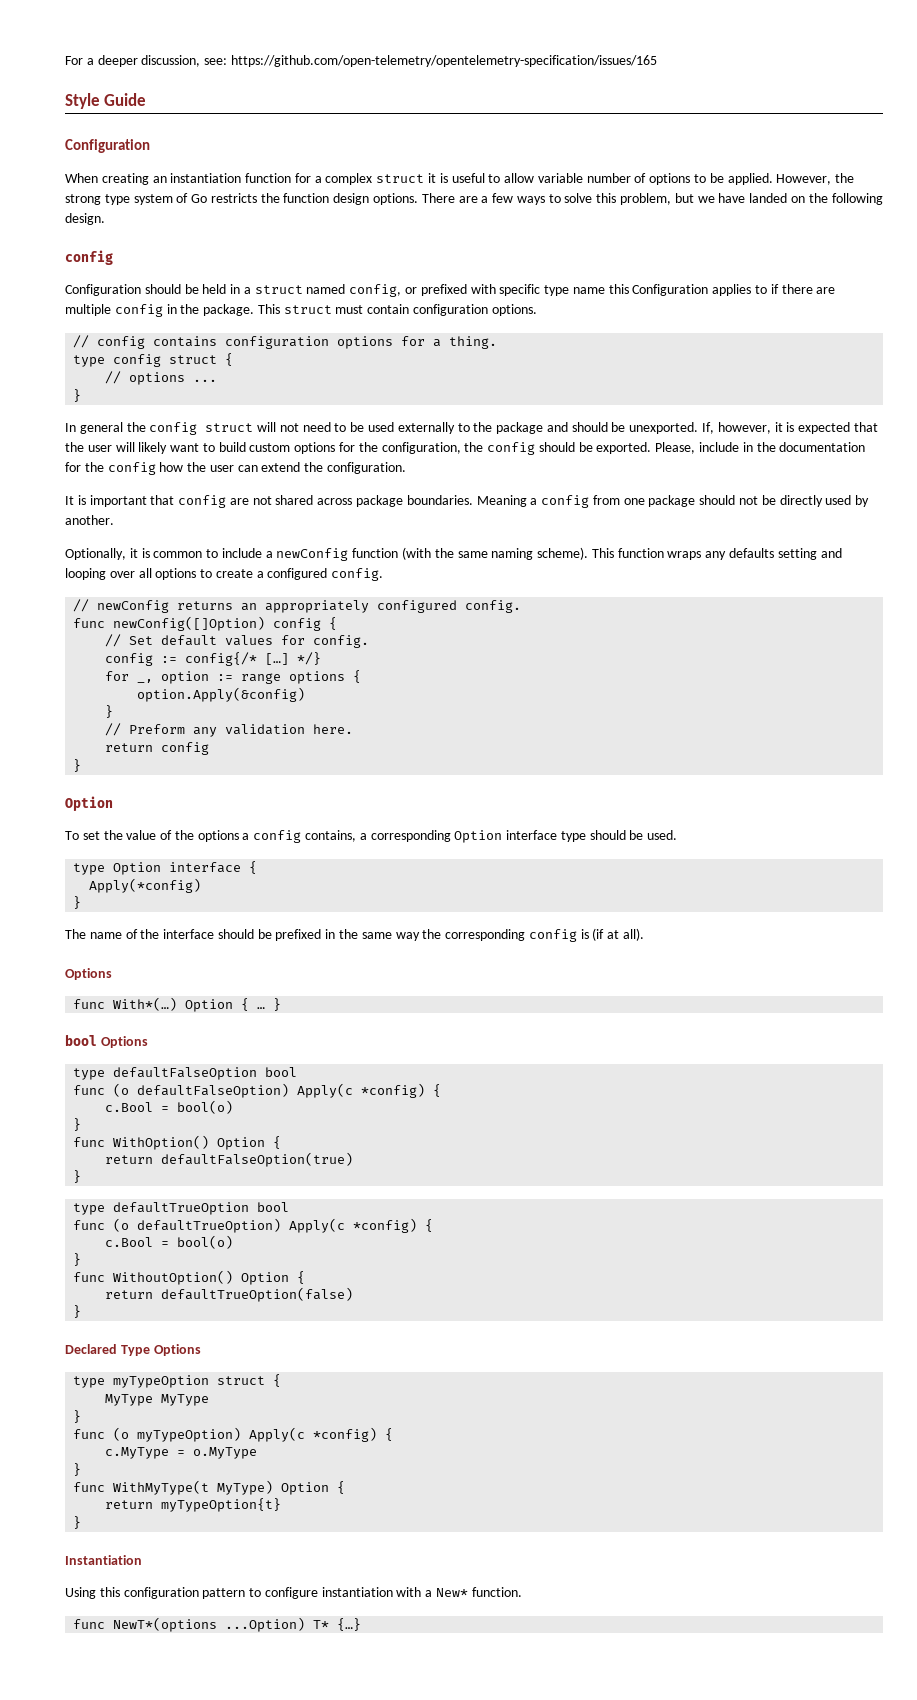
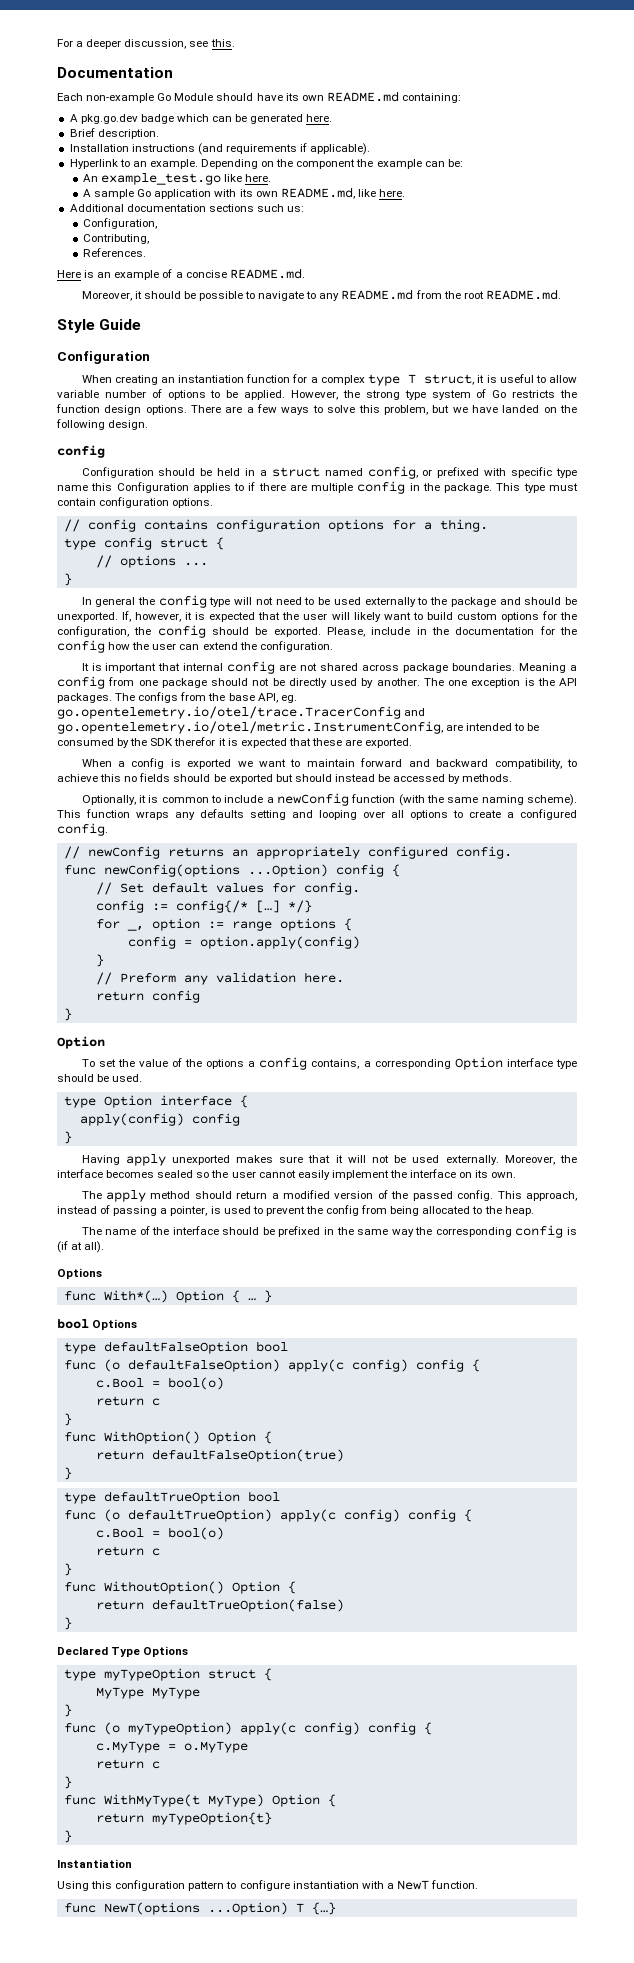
- For a deeper discussion, see: https://github.com/open-telemetry/opentelemetry-specification/issues/165
+ For a deeper discussion, see this.
+ Documentation
+ Each non-example Go Module should have its own README.md containing:
+ A pkg.go.dev badge which can be generated here.
+ Brief description.
+ Installation instructions (and requirements if applicable).
+ Hyperlink to an example. Depending on the component the example can be:
+ An example_test.go like here.
+ A sample Go application with its own README.md, like here.
+ Additional documentation sections such us:
+ Configuration,
+ Contributing,
+ References.
+ Here is an example of a concise README.md.
+ Moreover, it should be possible to navigate to any README.md from the root README.md.
- When creating an instantiation function for a complex struct it is useful to allow variable number of options to be applied.
+ When creating an instantiation function for a complex type T struct, it is useful to allow variable number of options to be applied.
- This struct must contain configuration options.
+ This type must contain configuration options.
- In general the config struct will not need to be used externally to the package and should be unexported.
+ In general the config type will not need to be used externally to the package and should be unexported.
- It is important that config are not shared across package boundaries.
+ It is important that internal config are not shared across package boundaries.
+ The one exception is the API packages. The configs from the base API, eg. go.opentelemetry.io/otel/trace.TracerConfig and go.opentelemetry.io/otel/metric.InstrumentConfig, are intended to be consumed by the SDK therefor it is expected that these are exported.
+ When a config is exported we want to maintain forward and backward compatibility, to achieve this no fields should be exported but should instead be accessed by methods.
- func newConfig([]Option) config {
+ func newConfig(options ...Option) config {
- option.Apply(&config)
+ config = option.apply(config)
- Apply(*config)
+ apply(config) config
  }
+ Having apply unexported makes sure that it will not be used externally. Moreover, the interface becomes sealed so the user cannot easily implement the interface on its own.
+ The apply method should return a modified version of the passed config. This approach, instead of passing a pointer, is used to prevent the config from being allocated to the heap.
- func (o defaultFalseOption) Apply(c *config) {
+ func (o defaultFalseOption) apply(c config) config {
  c.Bool = bool(o)
+ return c
- func (o defaultTrueOption) Apply(c *config) {
+ func (o defaultTrueOption) apply(c config) config {
  c.Bool = bool(o)
+ return c
- func (o myTypeOption) Apply(c *config) {
+ func (o myTypeOption) apply(c config) config {
  c.MyType = o.MyType
+ return c
- Using this configuration pattern to configure instantiation with a New* function.
+ Using this configuration pattern to configure instantiation with a NewT function.
- func NewT*(options ...Option) T* {…}
+ func NewT(options ...Option) T {…}

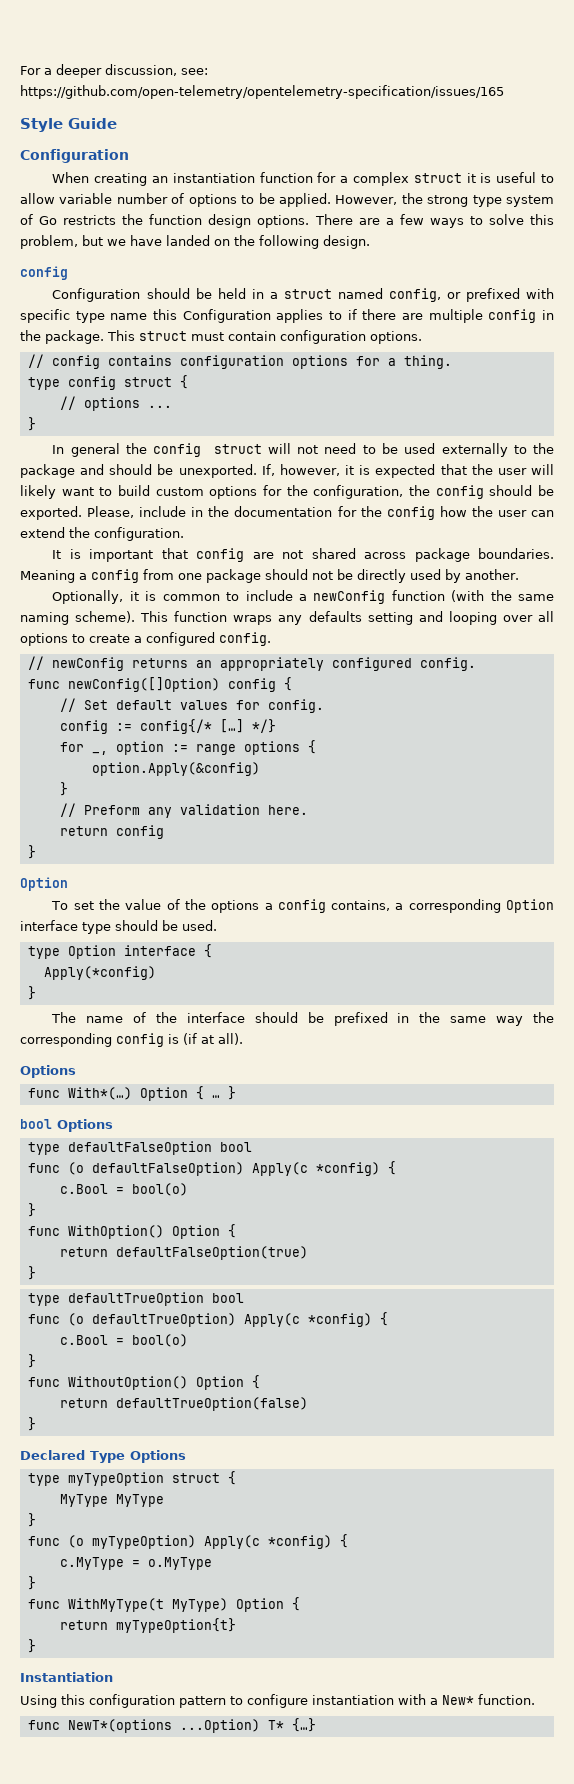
- For a deeper discussion, see this.
- Documentation
- Each non-example Go Module should have its own README.md containing:
- A pkg.go.dev badge which can be generated here.
- Brief description.
- Installation instructions (and requirements if applicable).
- Hyperlink to an example. Depending on the component the example can be:
- An example_test.go like here.
- A sample Go application with its own README.md, like here.
- Additional documentation sections such us:
- Configuration,
- Contributing,
- References.
- Here is an example of a concise README.md.
- Moreover, it should be possible to navigate to any README.md from the root README.md.
+ For a deeper discussion, see: https://github.com/open-telemetry/opentelemetry-specification/issues/165
- When creating an instantiation function for a complex type T struct, it is useful to allow variable number of options to be applied.
+ When creating an instantiation function for a complex struct it is useful to allow variable number of options to be applied.
- This type must contain configuration options.
+ This struct must contain configuration options.
- In general the config type will not need to be used externally to the package and should be unexported.
+ In general the config struct will not need to be used externally to the package and should be unexported.
- It is important that internal config are not shared across package boundaries.
+ It is important that config are not shared across package boundaries.
- The one exception is the API packages. The configs from the base API, eg. go.opentelemetry.io/otel/trace.TracerConfig and go.opentelemetry.io/otel/metric.InstrumentConfig, are intended to be consumed by the SDK therefor it is expected that these are exported.
- When a config is exported we want to maintain forward and backward compatibility, to achieve this no fields should be exported but should instead be accessed by methods.
- func newConfig(options ...Option) config {
+ func newConfig([]Option) config {
- config = option.apply(config)
+ option.Apply(&config)
- apply(config) config
+ Apply(*config)
  }
- Having apply unexported makes sure that it will not be used externally. Moreover, the interface becomes sealed so the user cannot easily implement the interface on its own.
- The apply method should return a modified version of the passed config. This approach, instead of passing a pointer, is used to prevent the config from being allocated to the heap.
- func (o defaultFalseOption) apply(c config) config {
+ func (o defaultFalseOption) Apply(c *config) {
  c.Bool = bool(o)
- return c
- func (o defaultTrueOption) apply(c config) config {
+ func (o defaultTrueOption) Apply(c *config) {
  c.Bool = bool(o)
- return c
- func (o myTypeOption) apply(c config) config {
+ func (o myTypeOption) Apply(c *config) {
  c.MyType = o.MyType
- return c
- Using this configuration pattern to configure instantiation with a NewT function.
+ Using this configuration pattern to configure instantiation with a New* function.
- func NewT(options ...Option) T {…}
+ func NewT*(options ...Option) T* {…}

